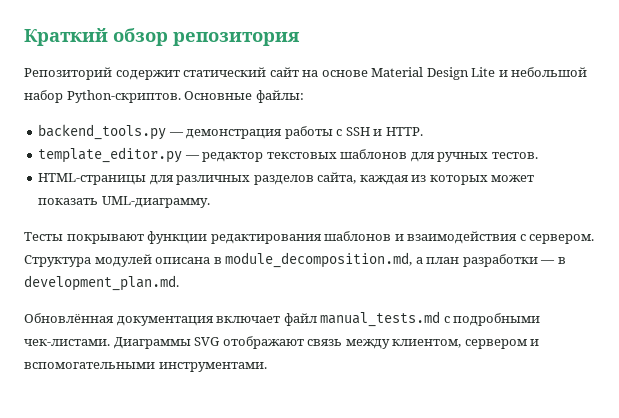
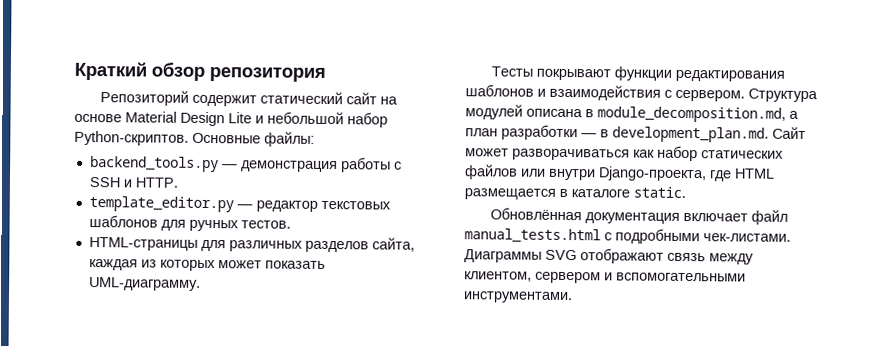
- Структура модулей описана в module_decomposition.md, а план разработки — в development_plan.md.
+ Структура модулей описана в module_decomposition.md, а план разработки — в development_plan.md. Сайт может разворачиваться как набор статических файлов или внутри Django-проекта, где HTML размещается в каталоге static.
- Обновлённая документация включает файл manual_tests.md с подробными чек-листами.
+ Обновлённая документация включает файл manual_tests.html с подробными чек-листами.

